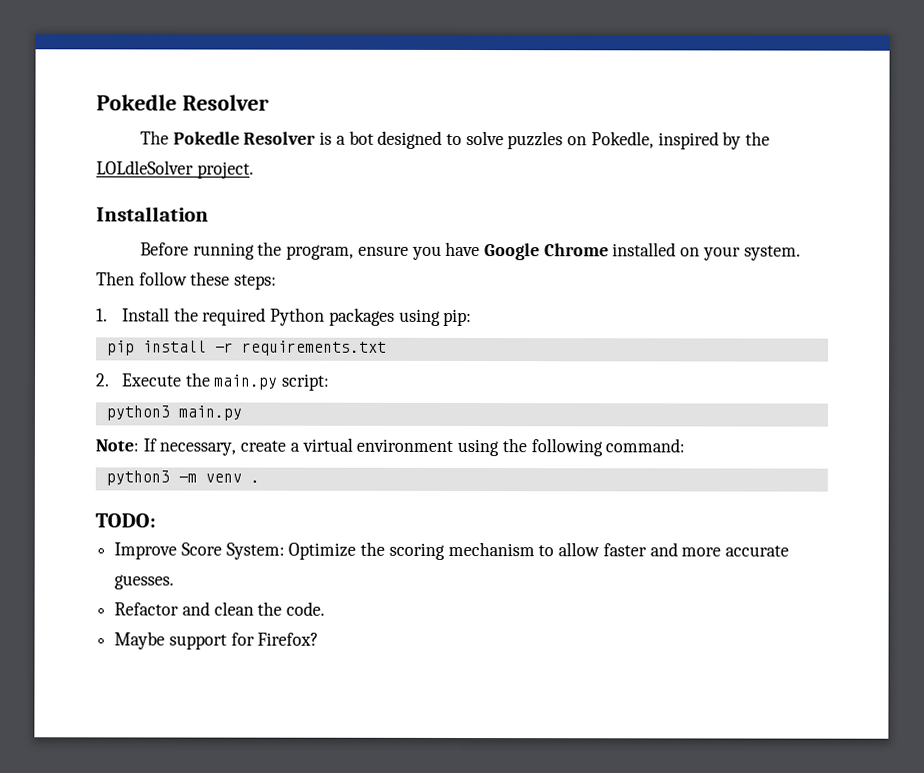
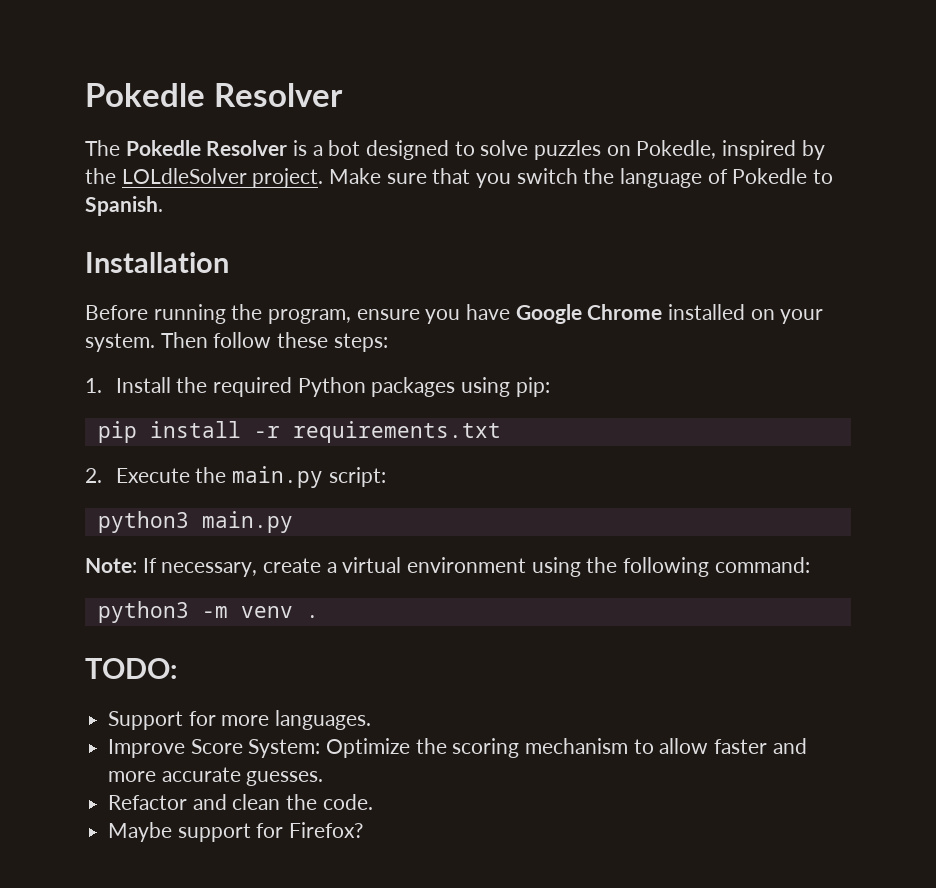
+ Make sure that you switch the language of Pokedle to Spanish.
+ Support for more languages.

